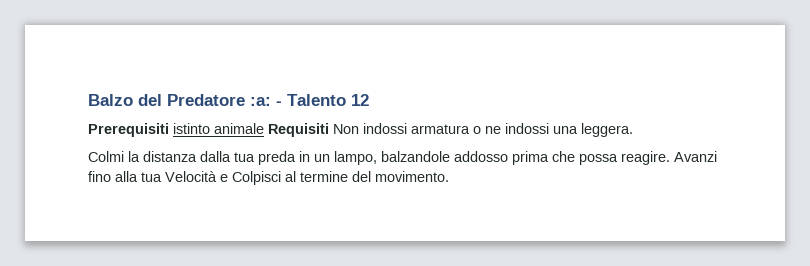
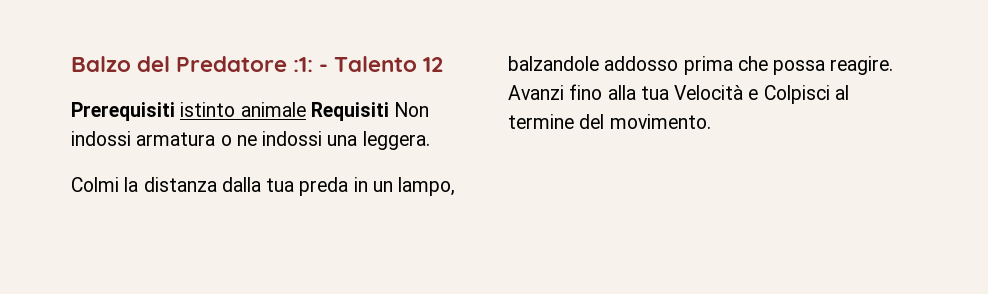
- Balzo del Predatore :a: - Talento 12
+ Balzo del Predatore :1: - Talento 12

